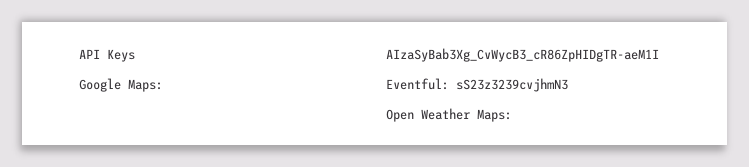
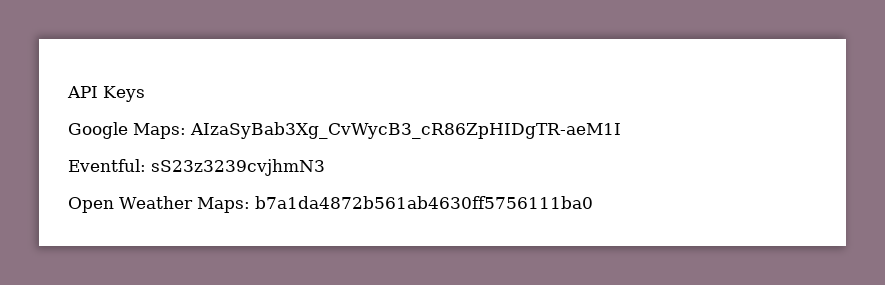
- Open Weather Maps:
+ Open Weather Maps: b7a1da4872b561ab4630ff5756111ba0

